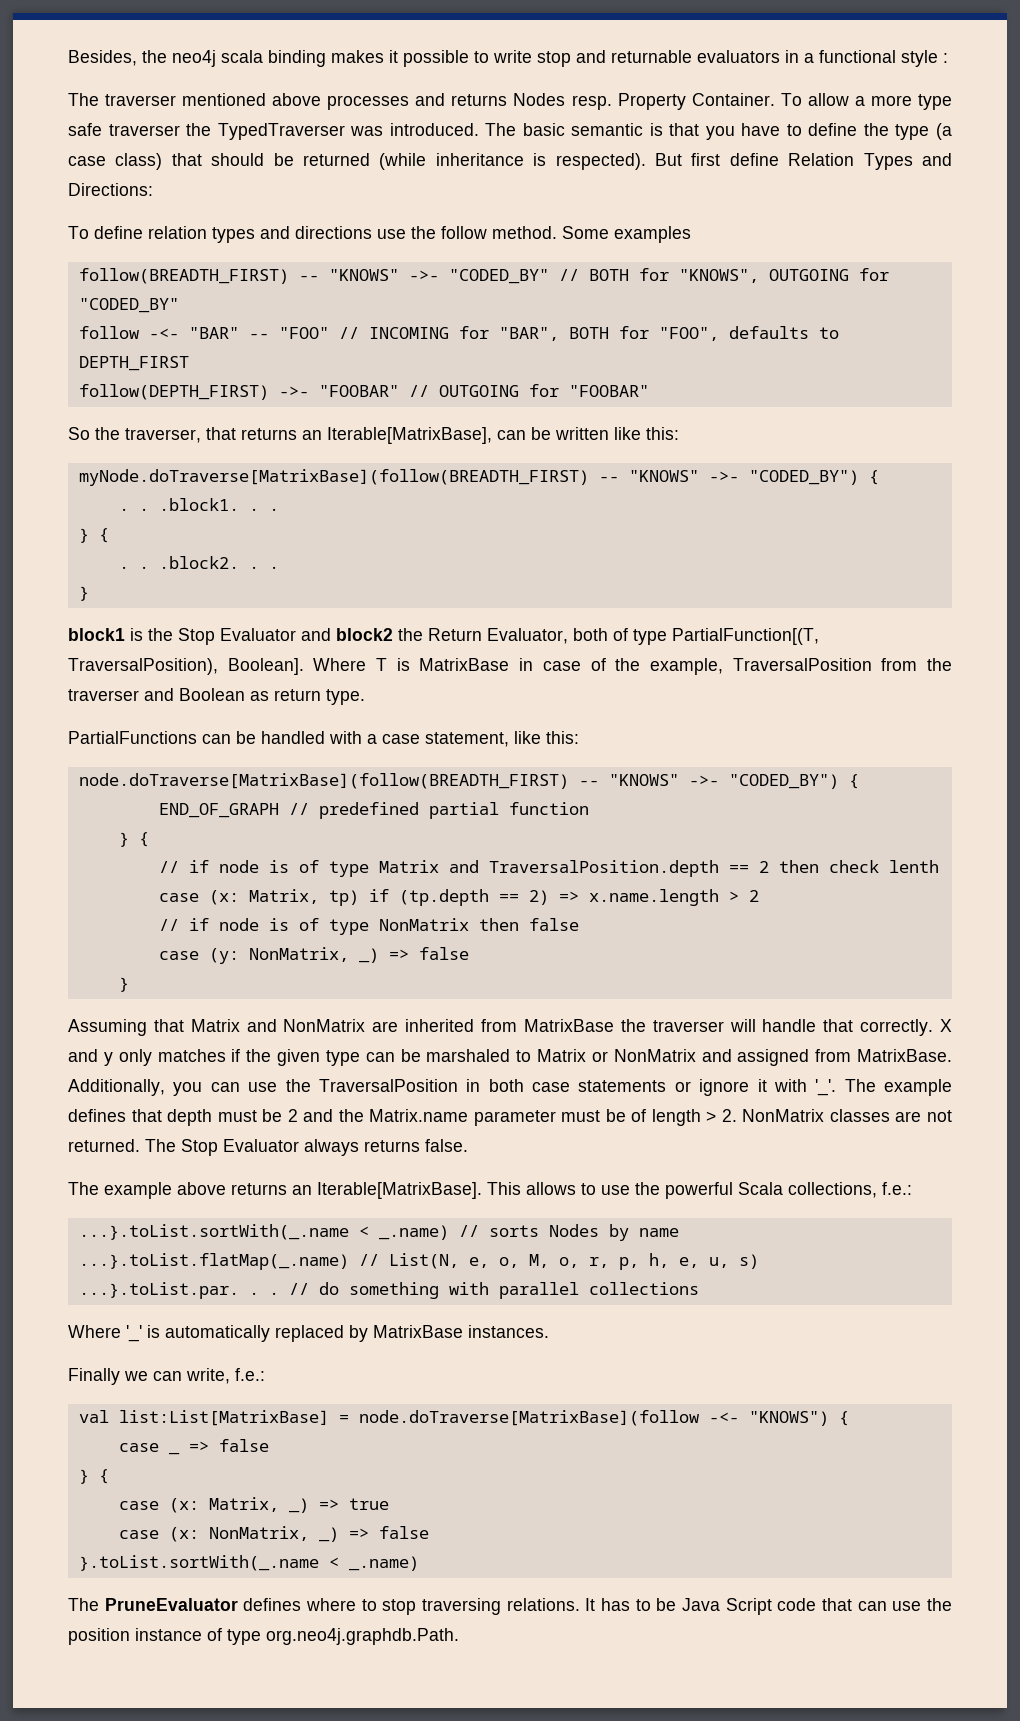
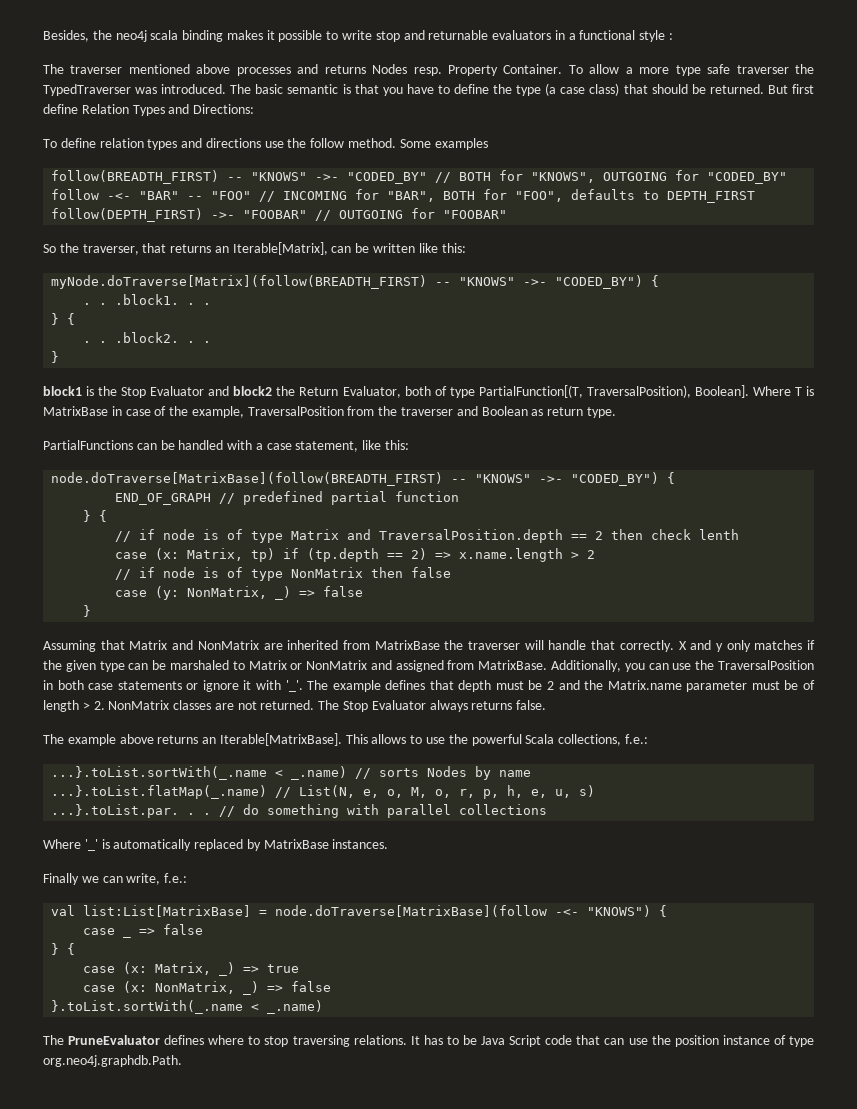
- The basic semantic is that you have to define the type (a case class) that should be returned (while inheritance is respected).
+ The basic semantic is that you have to define the type (a case class) that should be returned.
- So the traverser, that returns an Iterable[MatrixBase], can be written like this:
+ So the traverser, that returns an Iterable[Matrix], can be written like this:
- myNode.doTraverse[MatrixBase](follow(BREADTH_FIRST) -- "KNOWS" ->- "CODED_BY") {
+ myNode.doTraverse[Matrix](follow(BREADTH_FIRST) -- "KNOWS" ->- "CODED_BY") {

